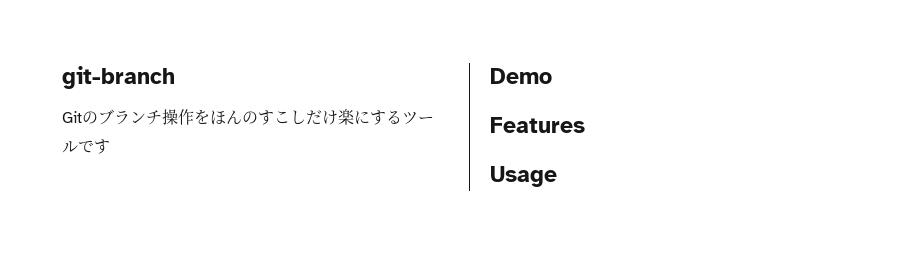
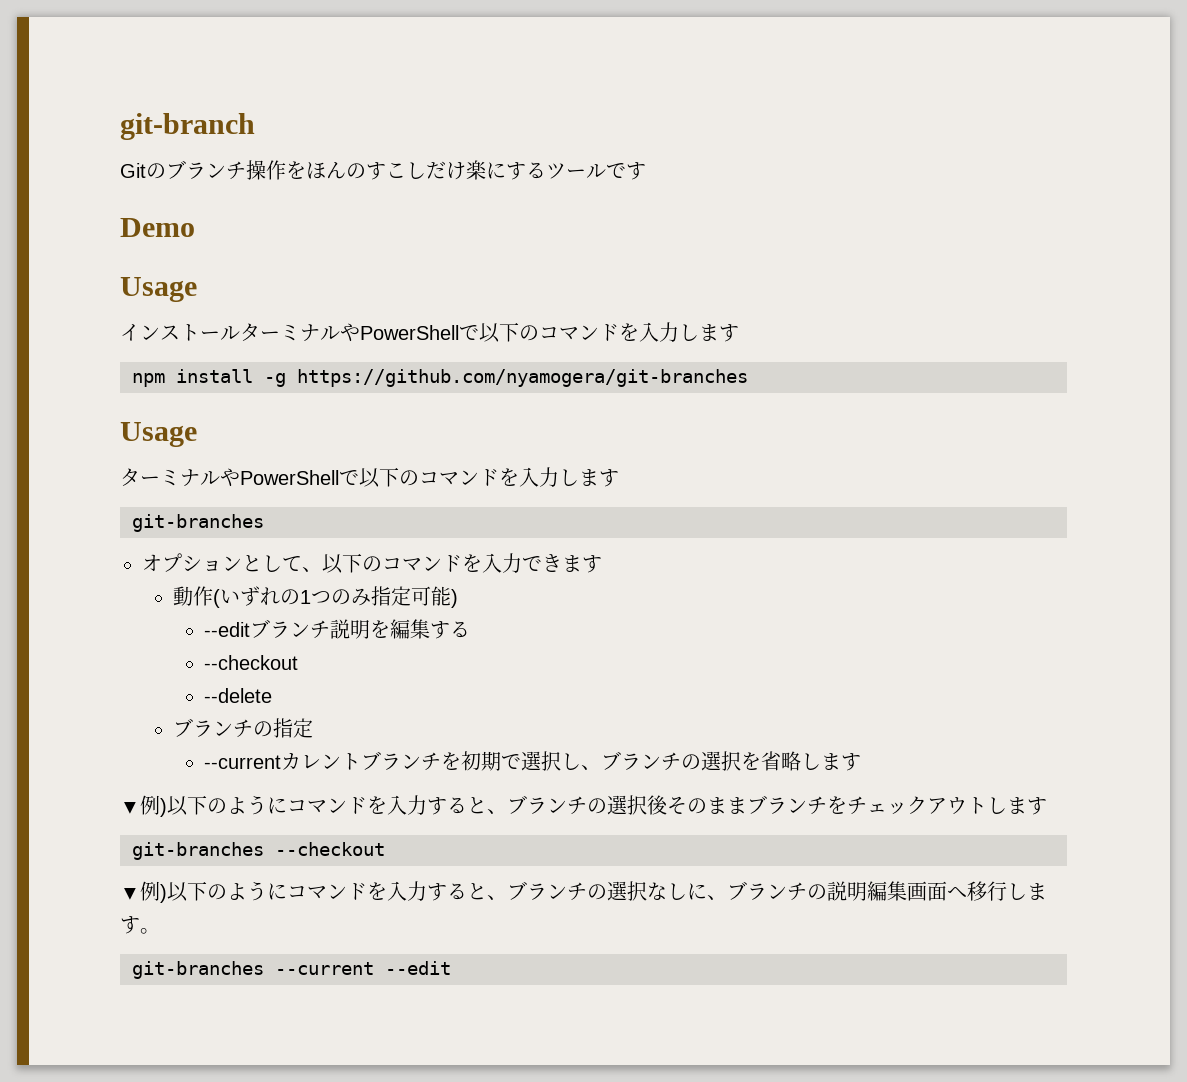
  Demo
- Features
  Usage
+ インストールターミナルやPowerShellで以下のコマンドを入力します
+ npm install -g https://github.com/nyamogera/git-branches
+ Usage
+ ターミナルやPowerShellで以下のコマンドを入力します
+ git-branches
+ オプションとして、以下のコマンドを入力できます
+ 動作(いずれの1つのみ指定可能)
+ --editブランチ説明を編集する
+ --checkout
+ --delete
+ ブランチの指定
+ --currentカレントブランチを初期で選択し、ブランチの選択を省略します
+ ▼例)以下のようにコマンドを入力すると、ブランチの選択後そのままブランチをチェックアウトします
+ git-branches --checkout
+ ▼例)以下のようにコマンドを入力すると、ブランチの選択なしに、ブランチの説明編集画面へ移行します。
+ git-branches --current --edit

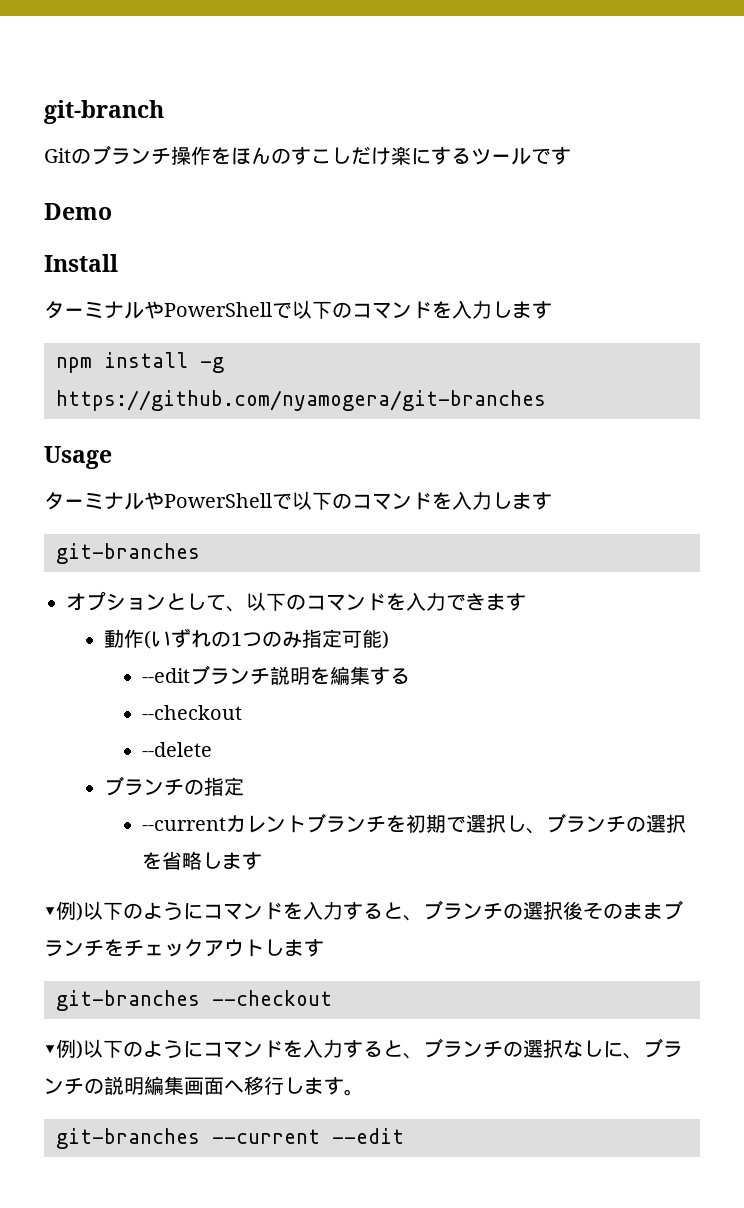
  Demo
- Usage
- インストールターミナルやPowerShellで以下のコマンドを入力します
+ Install
+ ターミナルやPowerShellで以下のコマンドを入力します

